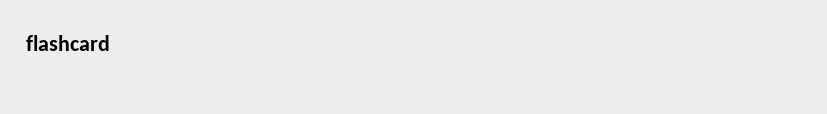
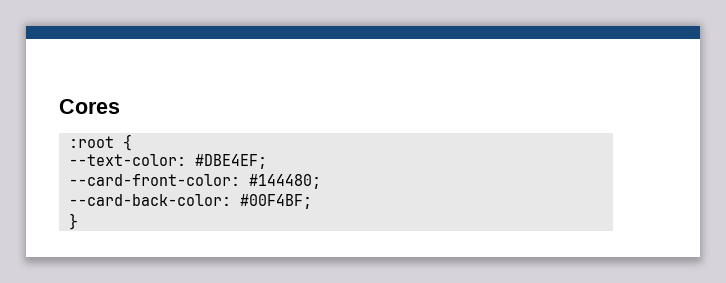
- flashcard
+ Cores
+ :root {
+ --text-color: #DBE4EF;
+ --card-front-color: #144480;
+ --card-back-color: #00F4BF;
+ }

